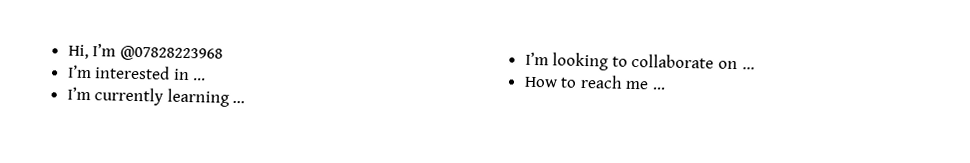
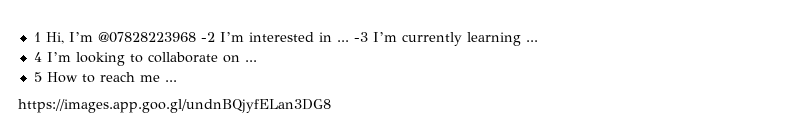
- Hi, I’m @07828223968
- I’m interested in ...
- I’m currently learning ...
+ 1 Hi, I’m @07828223968 -2 I’m interested in ... -3 I’m currently learning ...
- I’m looking to collaborate on ...
+ 4 I’m looking to collaborate on ...
- How to reach me ...
+ 5 How to reach me ...
+ https://images.app.goo.gl/undnBQjyfELan3DG8

